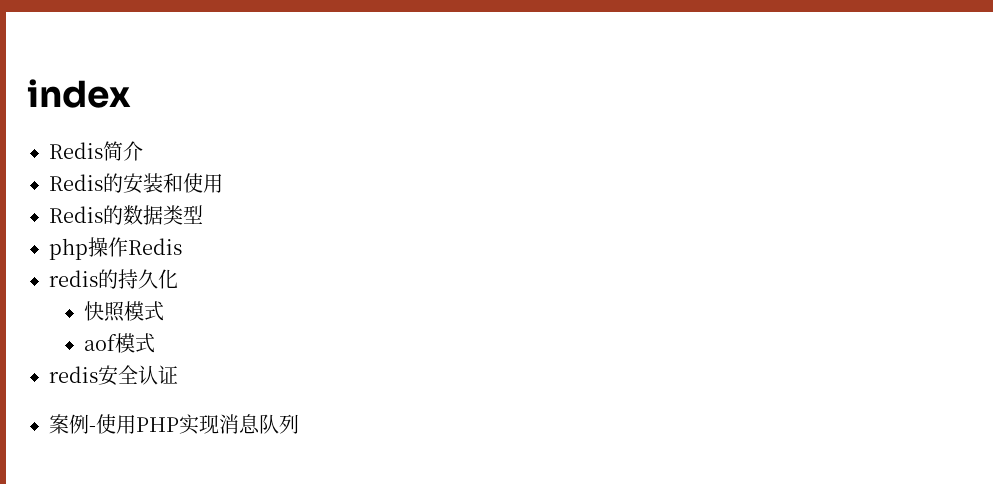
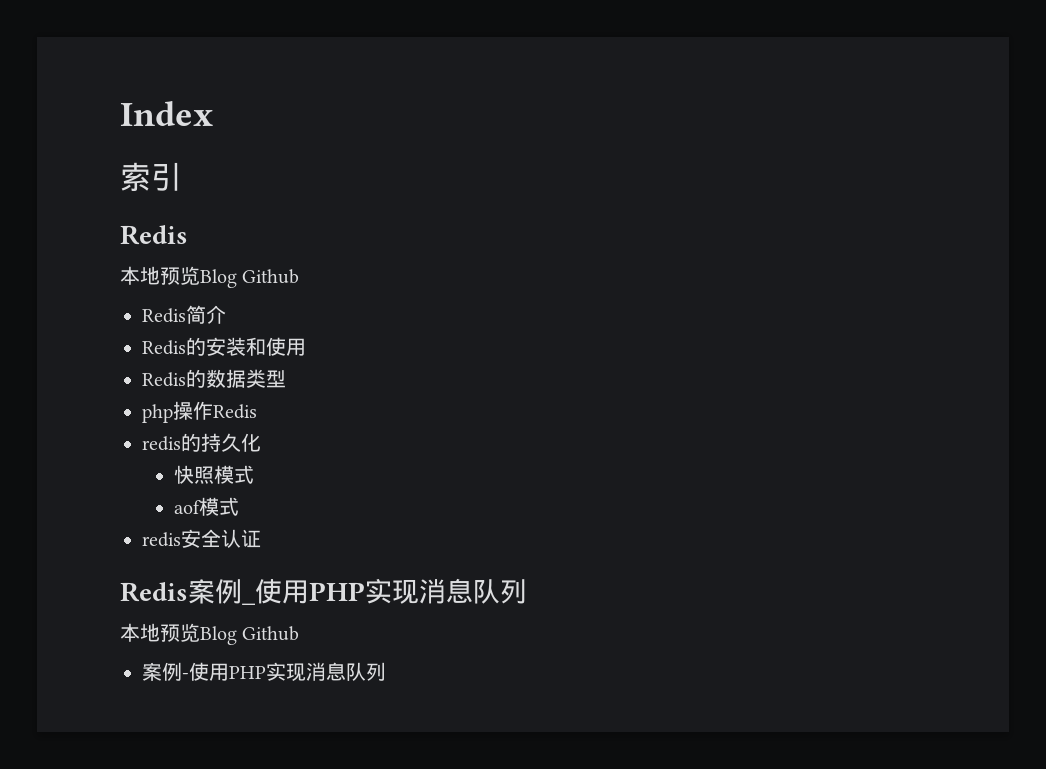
- index
+ Index
+ 索引
+ Redis
+ 本地预览Blog Github
+ Redis案例_使用PHP实现消息队列
+ 本地预览Blog Github

